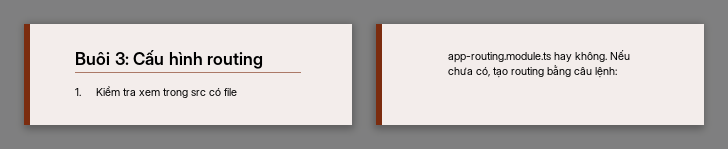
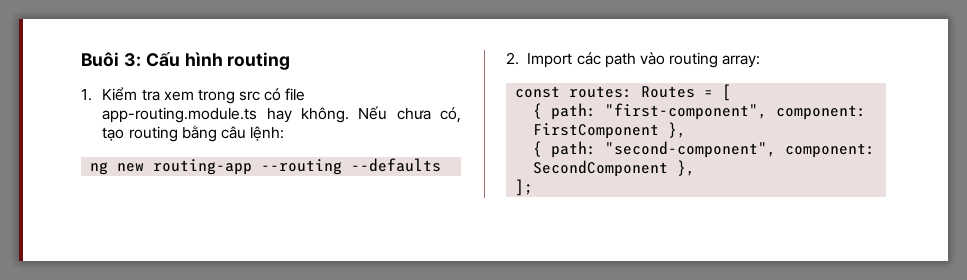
+ ng new routing-app --routing --defaults
+ 2. Import các path vào routing array:
+ const routes: Routes = [
+ { path: "first-component", component: FirstComponent },
+ { path: "second-component", component: SecondComponent },
+ ];

